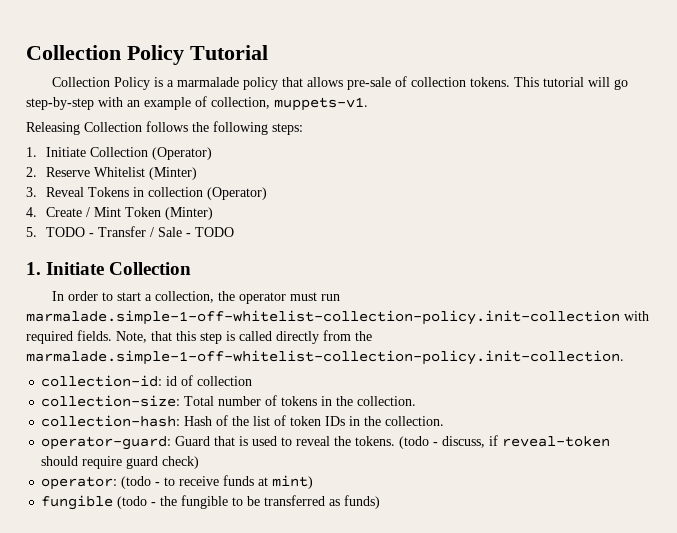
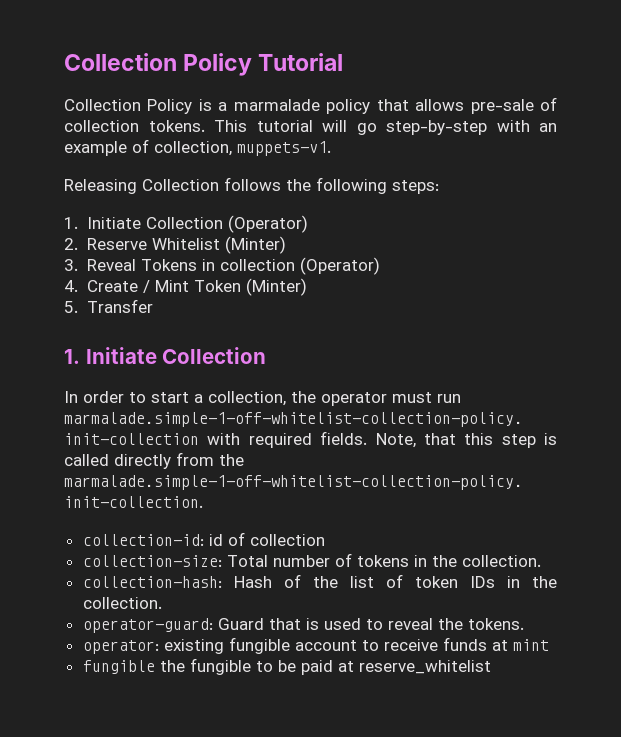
- 5. TODO - Transfer / Sale - TODO
+ 5. Transfer
- operator-guard: Guard that is used to reveal the tokens. (todo - discuss, if reveal-token should require guard check)
- operator: (todo - to receive funds at mint)
- fungible (todo - the fungible to be transferred as funds)
+ operator-guard: Guard that is used to reveal the tokens.
+ operator: existing fungible account to receive funds at mint
+ fungible the fungible to be paid at reserve_whitelist

